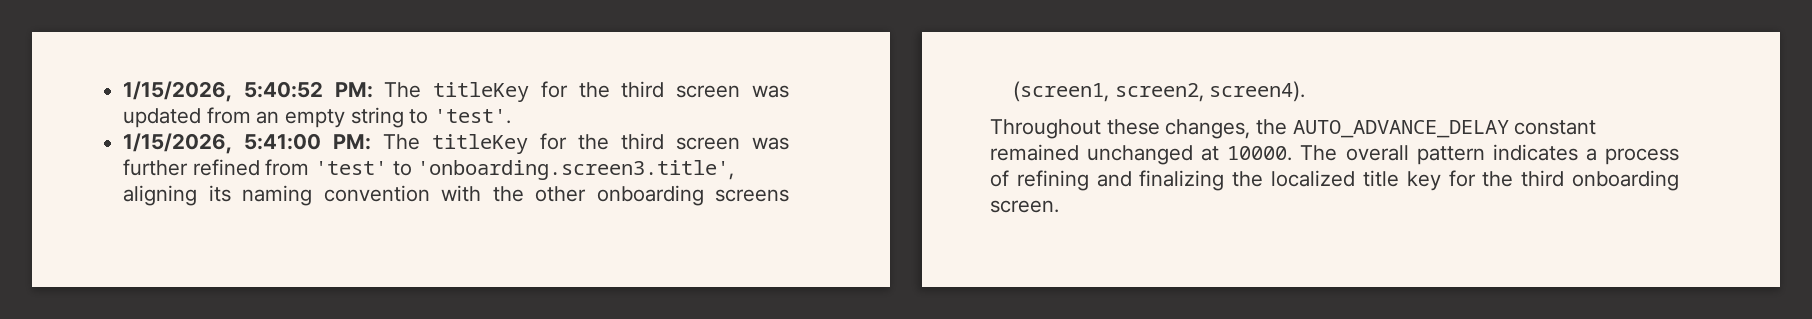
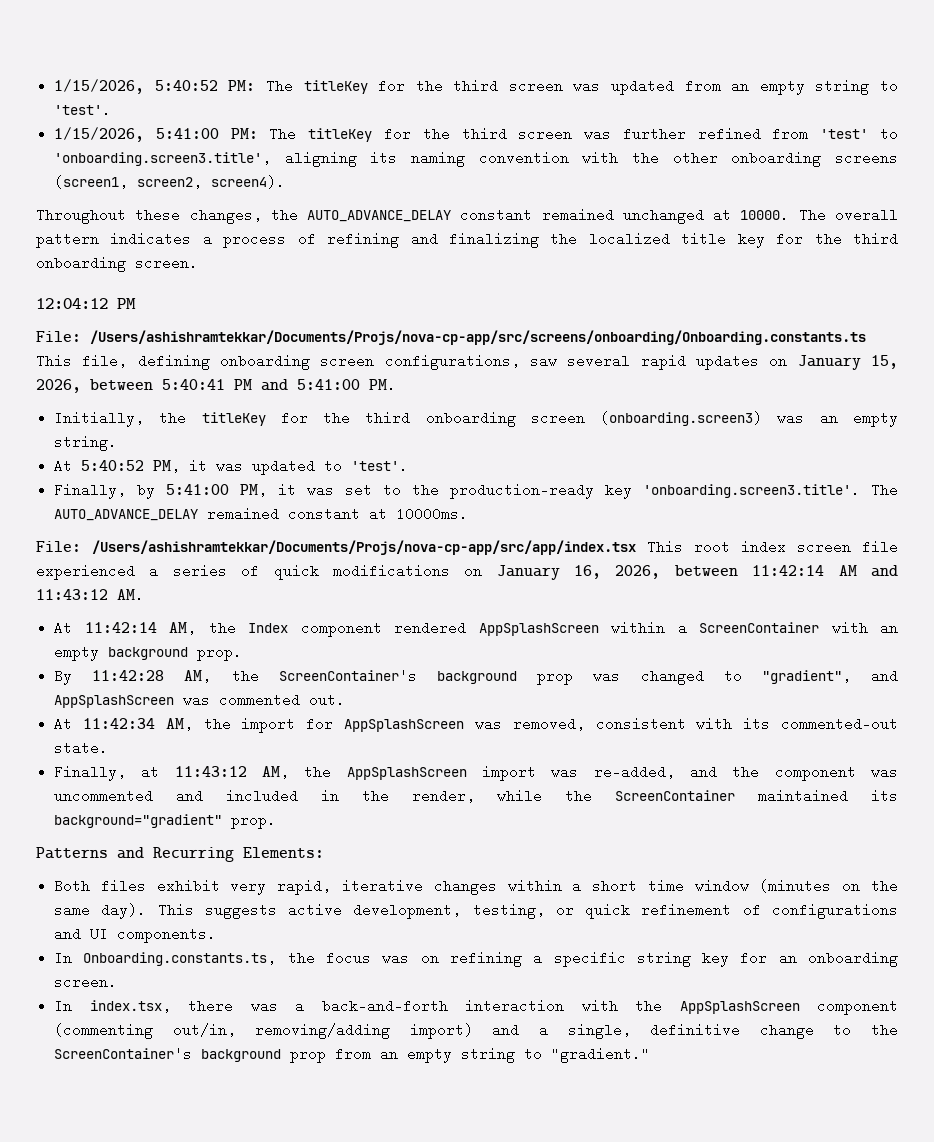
+ 12:04:12 PM
+ File: /Users/ashishramtekkar/Documents/Projs/nova-cp-app/src/screens/onboarding/Onboarding.constants.ts This file, defining onboarding screen configurations, saw several rapid updates on January 15, 2026, between 5:40:41 PM and 5:41:00 PM.
+ Initially, the titleKey for the third onboarding screen (onboarding.screen3) was an empty string.
+ At 5:40:52 PM, it was updated to 'test'.
+ Finally, by 5:41:00 PM, it was set to the production-ready key 'onboarding.screen3.title'. The AUTO_ADVANCE_DELAY remained constant at 10000ms.
+ File: /Users/ashishramtekkar/Documents/Projs/nova-cp-app/src/app/index.tsx This root index screen file experienced a series of quick modifications on January 16, 2026, between 11:42:14 AM and 11:43:12 AM.
+ At 11:42:14 AM, the Index component rendered AppSplashScreen within a ScreenContainer with an empty background prop.
+ By 11:42:28 AM, the ScreenContainer's background prop was changed to "gradient", and AppSplashScreen was commented out.
+ At 11:42:34 AM, the import for AppSplashScreen was removed, consistent with its commented-out state.
+ Finally, at 11:43:12 AM, the AppSplashScreen import was re-added, and the component was uncommented and included in the render, while the ScreenContainer maintained its background="gradient" prop.
+ Patterns and Recurring Elements:
+ Both files exhibit very rapid, iterative changes within a short time window (minutes on the same day). This suggests active development, testing, or quick refinement of configurations and UI components.
+ In Onboarding.constants.ts, the focus was on refining a specific string key for an onboarding screen.
+ In index.tsx, there was a back-and-forth interaction with the AppSplashScreen component (commenting out/in, removing/adding import) and a single, definitive change to the ScreenContainer's background prop from an empty string to "gradient."

